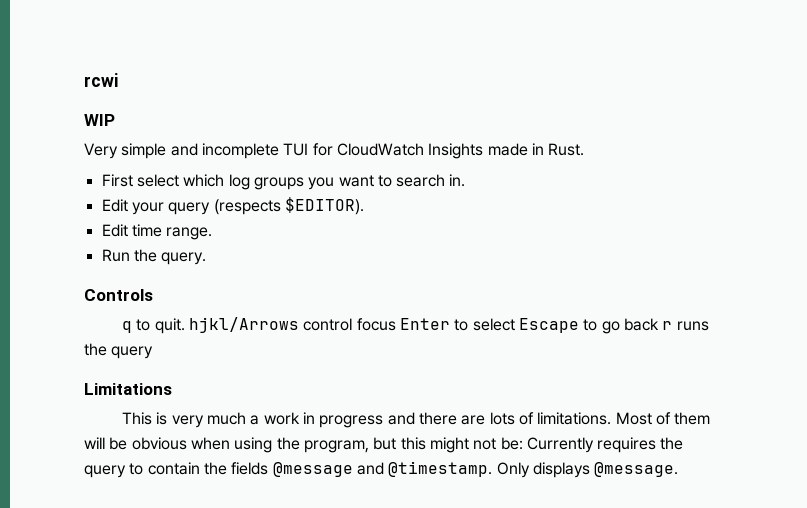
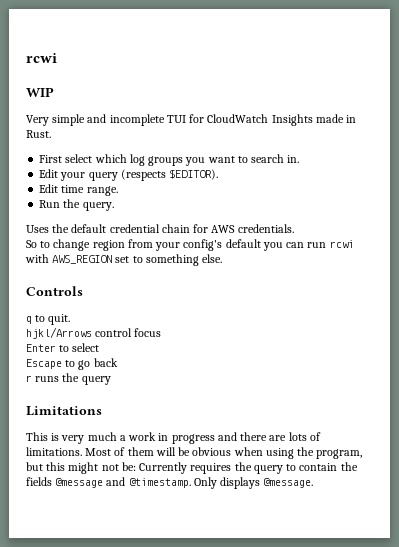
+ Uses the default credential chain for AWS credentials.
+ So to change region from your config's default you can run rcwi with AWS_REGION set to something else.
- q to quit. hjkl/Arrows control focus Enter to select Escape to go back r runs the query
+ q to quit.
+ hjkl/Arrows control focus
+ Enter to select
+ Escape to go back
+ r runs the query

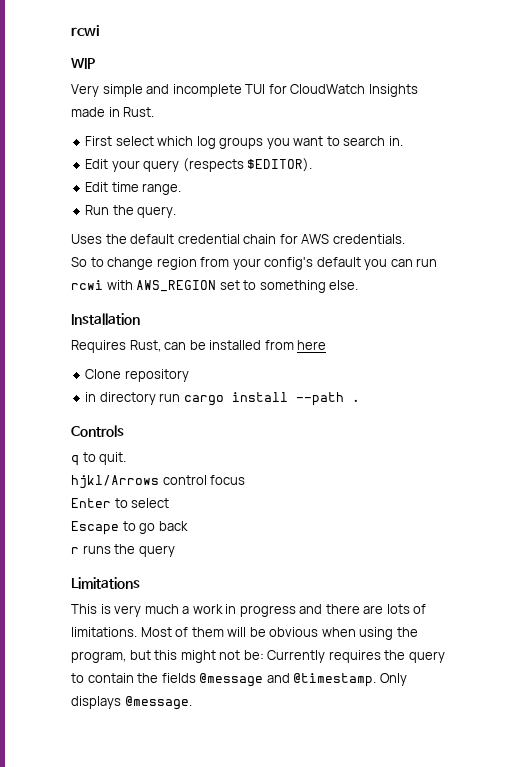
+ Installation
+ Requires Rust, can be installed from here
+ Clone repository
+ in directory run cargo install --path .

